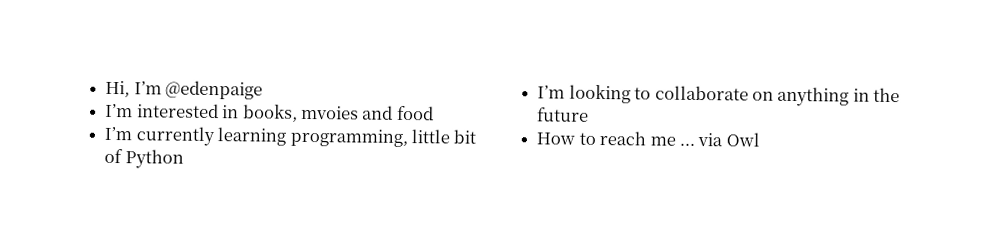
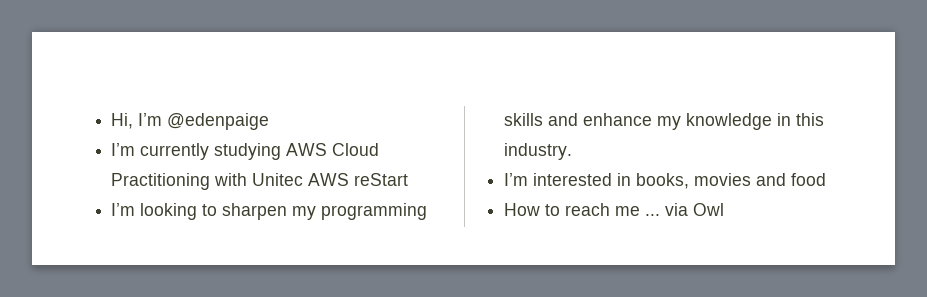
- I’m interested in books, mvoies and food
- I’m currently learning programming, little bit of Python
- I’m looking to collaborate on anything in the future
+ I’m currently studying AWS Cloud Practitioning with Unitec AWS reStart
+ I’m looking to sharpen my programming skills and enhance my knowledge in this industry.
+ I’m interested in books, movies and food

